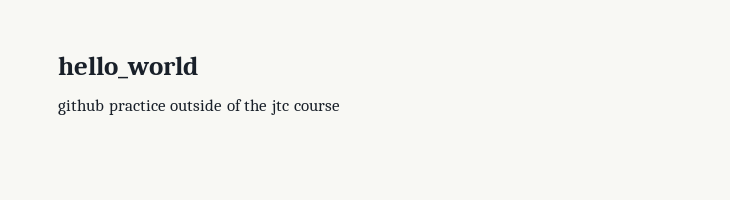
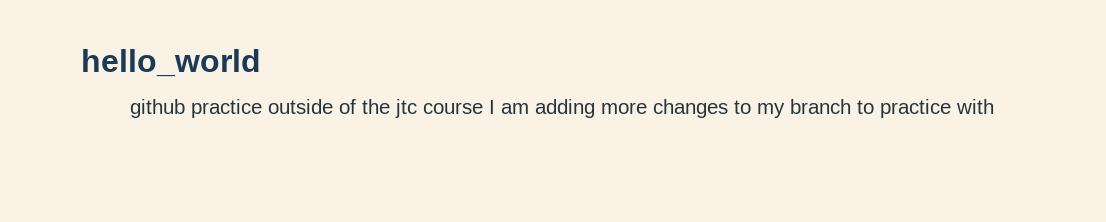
- github practice outside of the jtc course
+ github practice outside of the jtc course I am adding more changes to my branch to practice with

